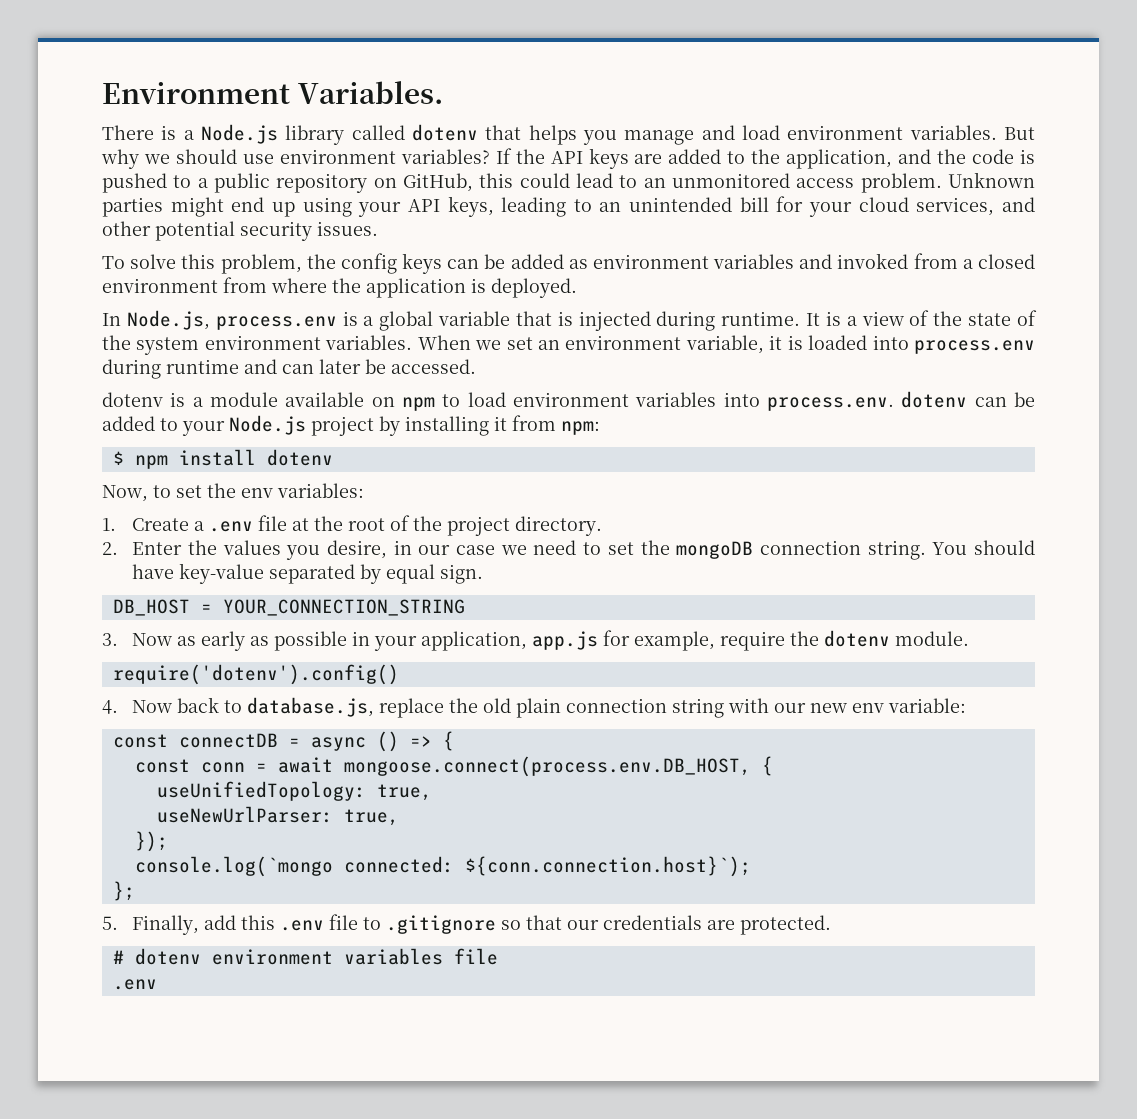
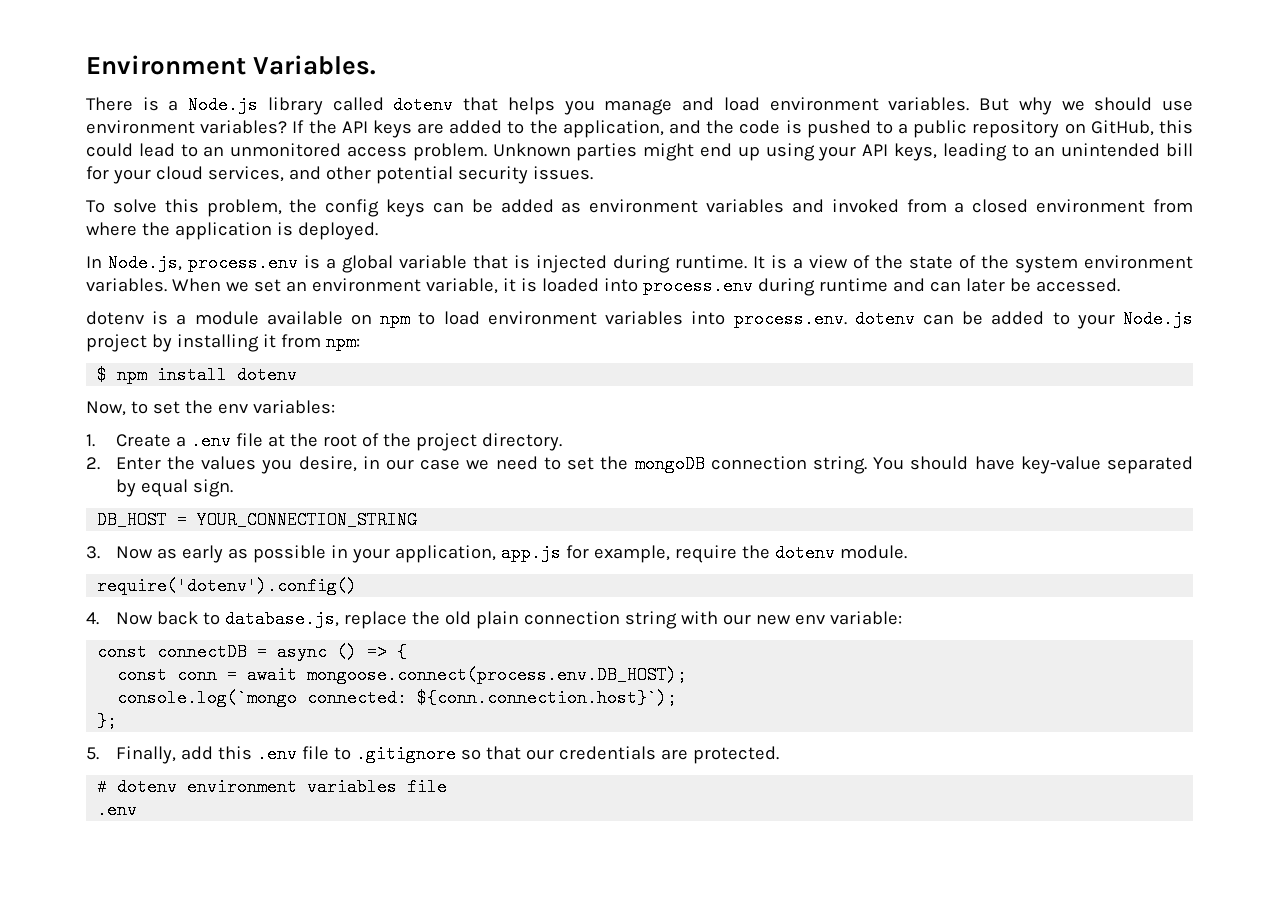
- const conn = await mongoose.connect(process.env.DB_HOST, {
- useUnifiedTopology: true,
- useNewUrlParser: true,
- });
+ const conn = await mongoose.connect(process.env.DB_HOST);

